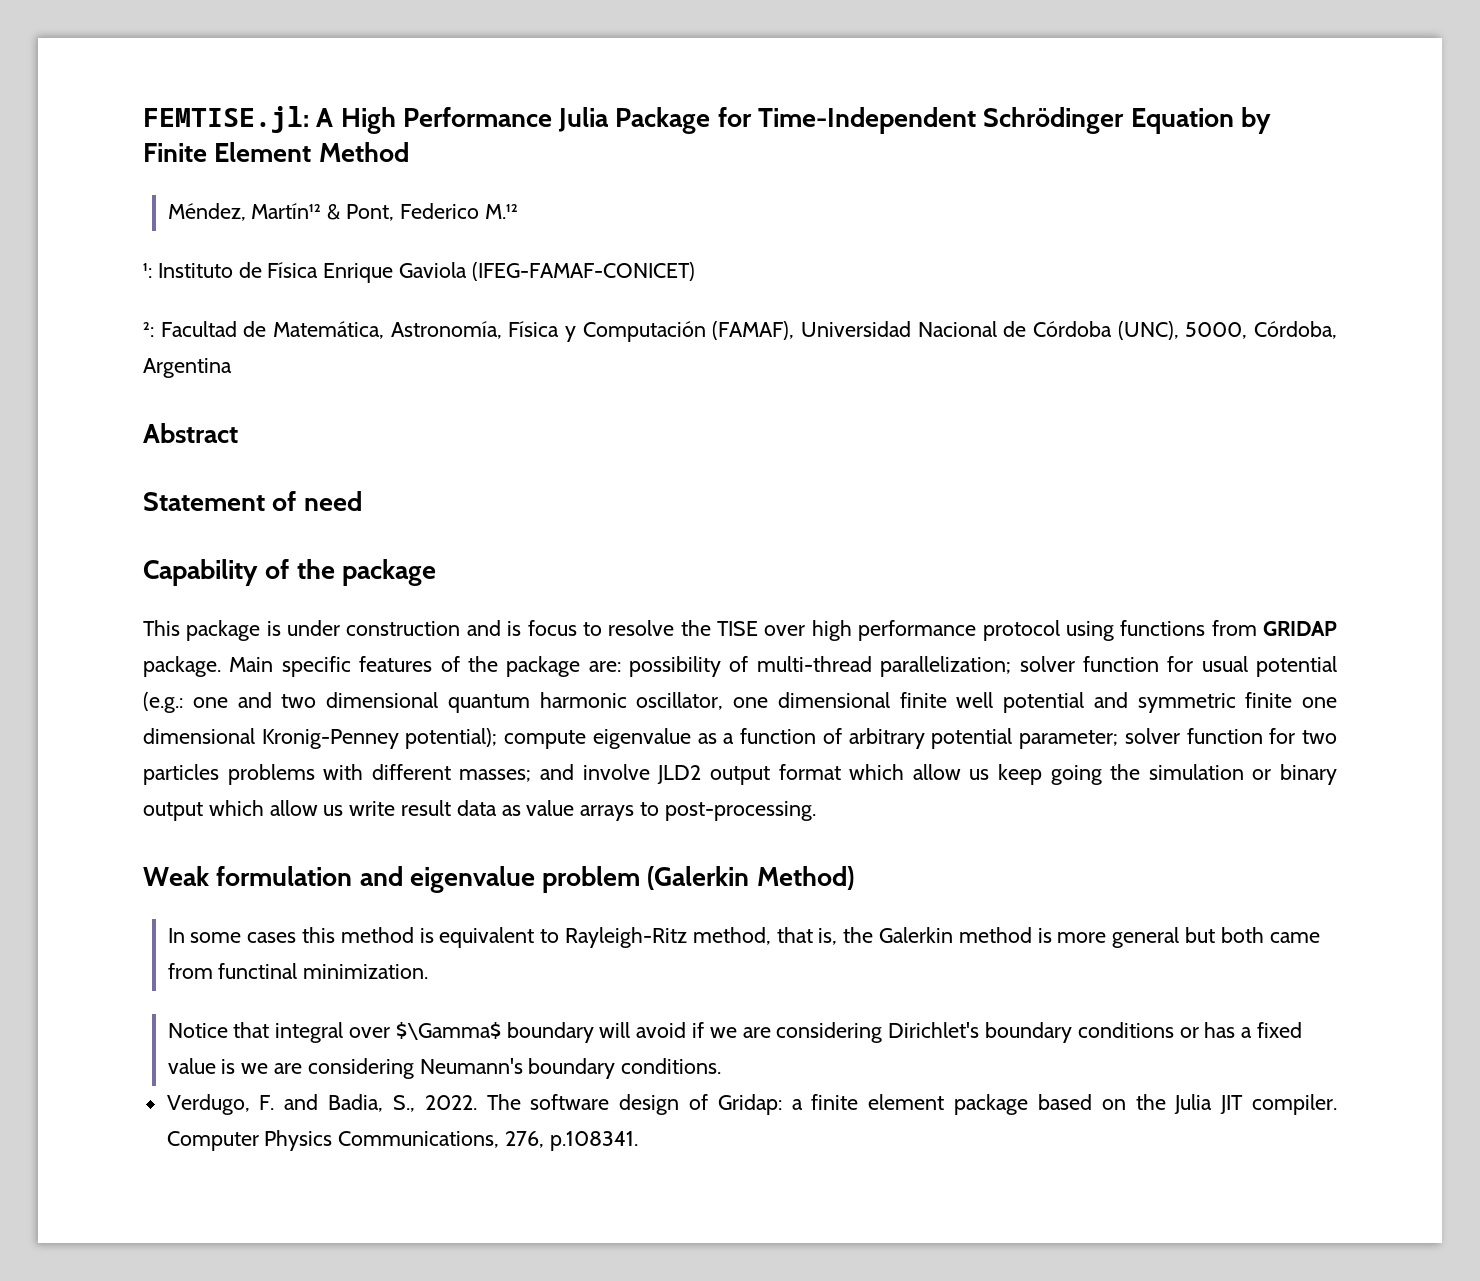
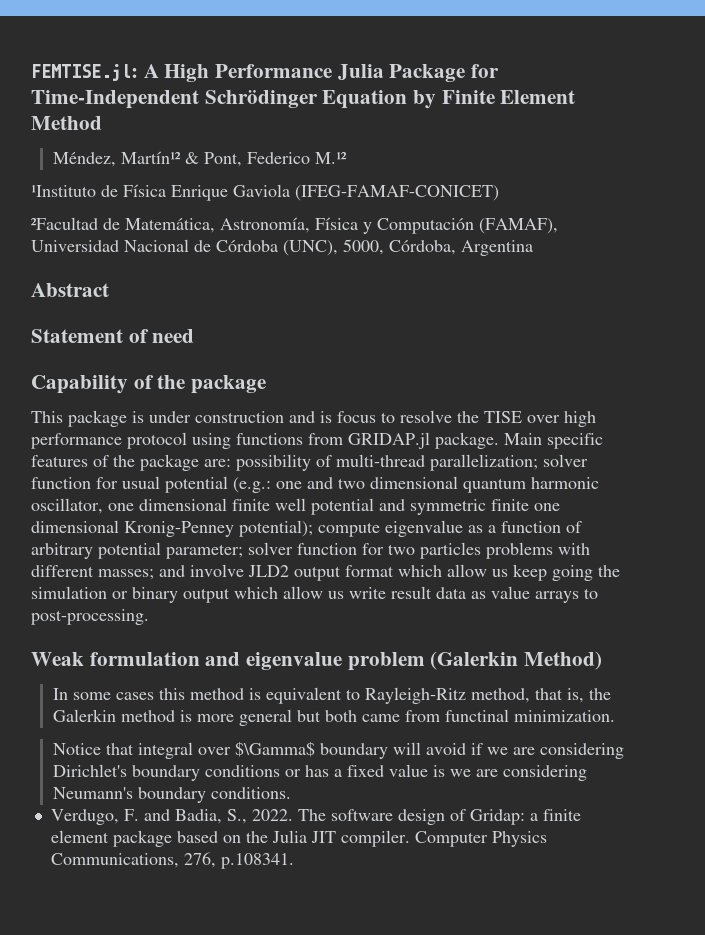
- ¹: Instituto de Física Enrique Gaviola (IFEG-FAMAF-CONICET)
+ ¹Instituto de Física Enrique Gaviola (IFEG-FAMAF-CONICET)
- ²: Facultad de Matemática, Astronomía, Física y Computación (FAMAF), Universidad Nacional de Córdoba (UNC), 5000, Córdoba, Argentina
+ ²Facultad de Matemática, Astronomía, Física y Computación (FAMAF), Universidad Nacional de Córdoba (UNC), 5000, Córdoba, Argentina
- This package is under construction and is focus to resolve the TISE over high performance protocol using functions from GRIDAP package.
+ This package is under construction and is focus to resolve the TISE over high performance protocol using functions from GRIDAP.jl package.

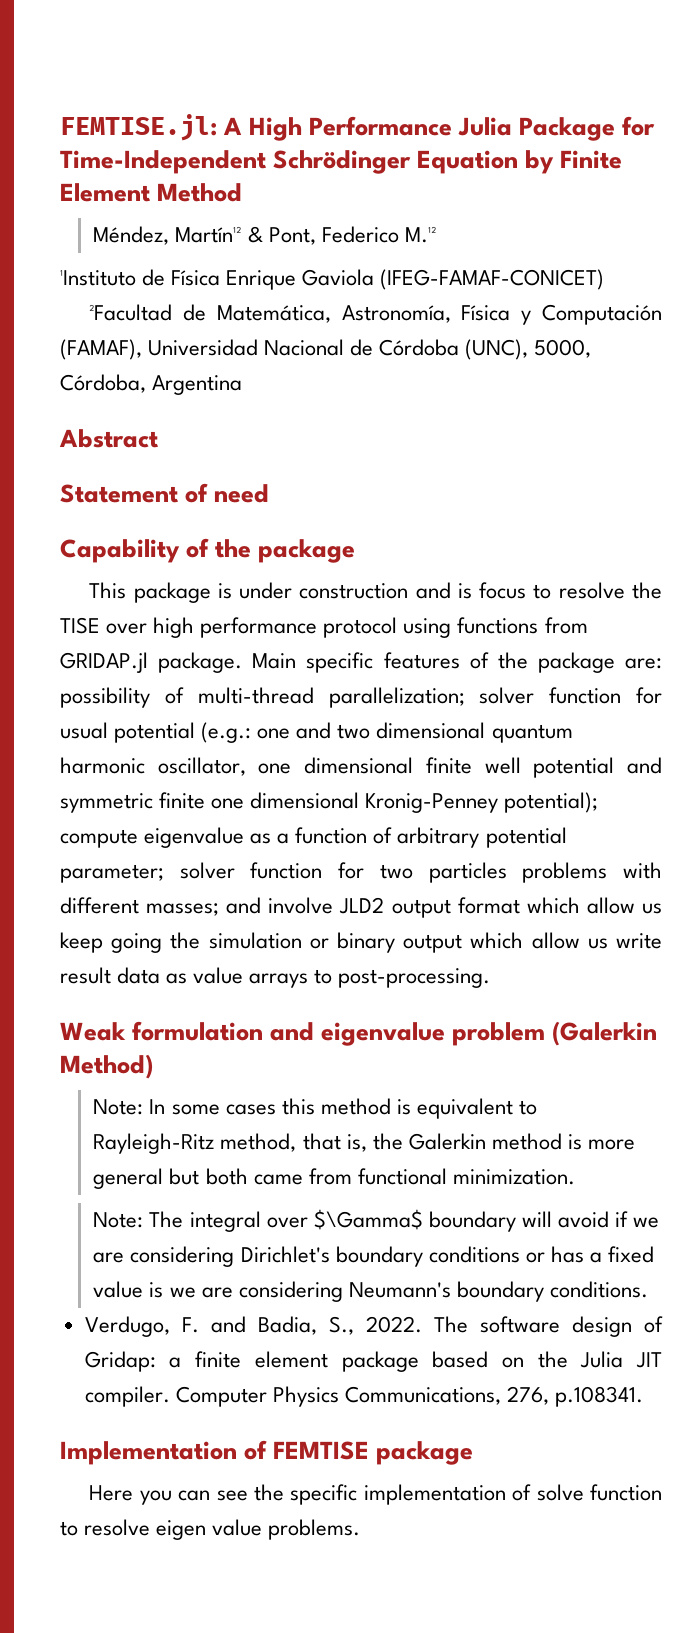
- In some cases this method is equivalent to Rayleigh-Ritz method, that is, the Galerkin method is more general but both came from functinal minimization.
+ Note: In some cases this method is equivalent to Rayleigh-Ritz method, that is, the Galerkin method is more general but both came from functional minimization.
- Notice that integral over $\Gamma$ boundary will avoid if we are considering Dirichlet's boundary conditions or has a fixed value is we are considering Neumann's boundary conditions.
+ Note: The integral over $\Gamma$ boundary will avoid if we are considering Dirichlet's boundary conditions or has a fixed value is we are considering Neumann's boundary conditions.
+ Implementation of FEMTISE package
+ Here you can see the specific implementation of solve function to resolve eigen value problems.

